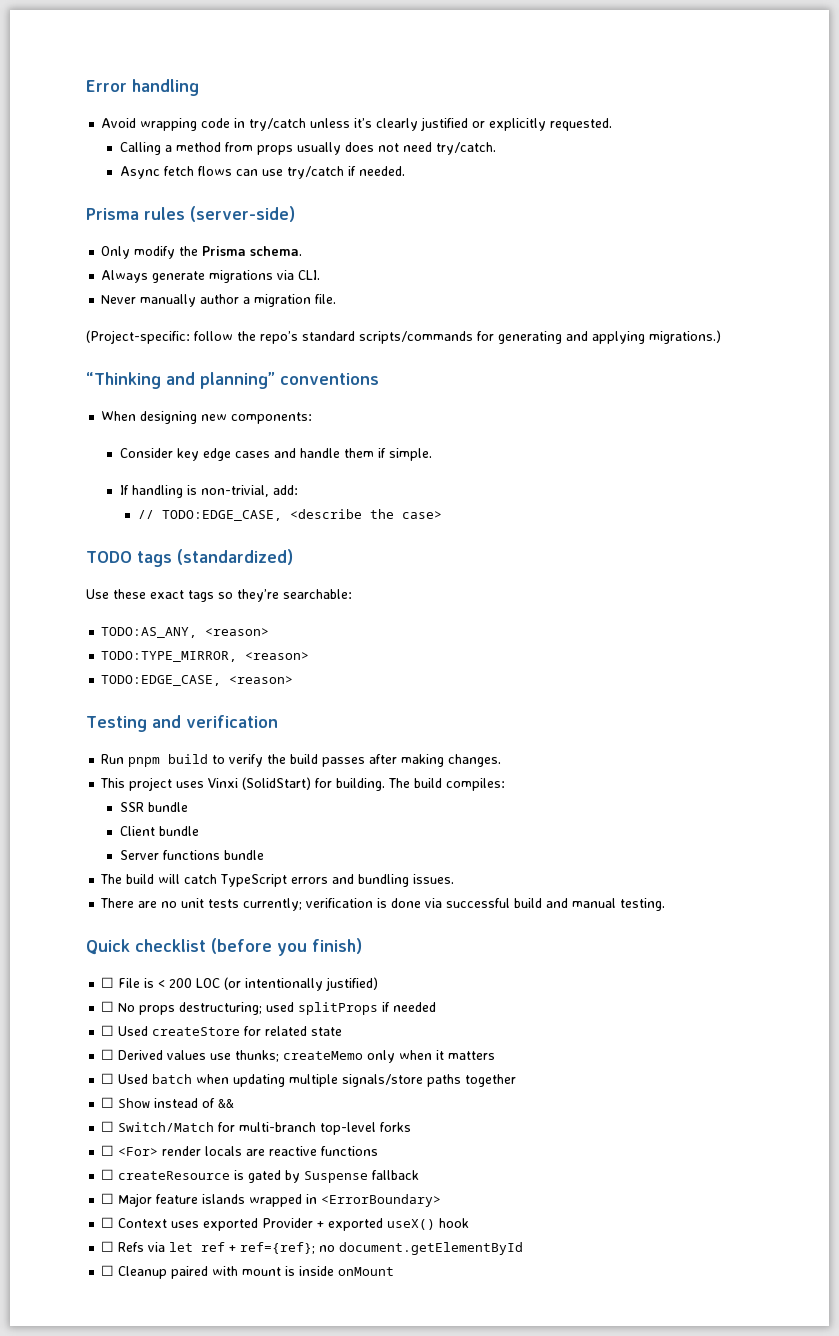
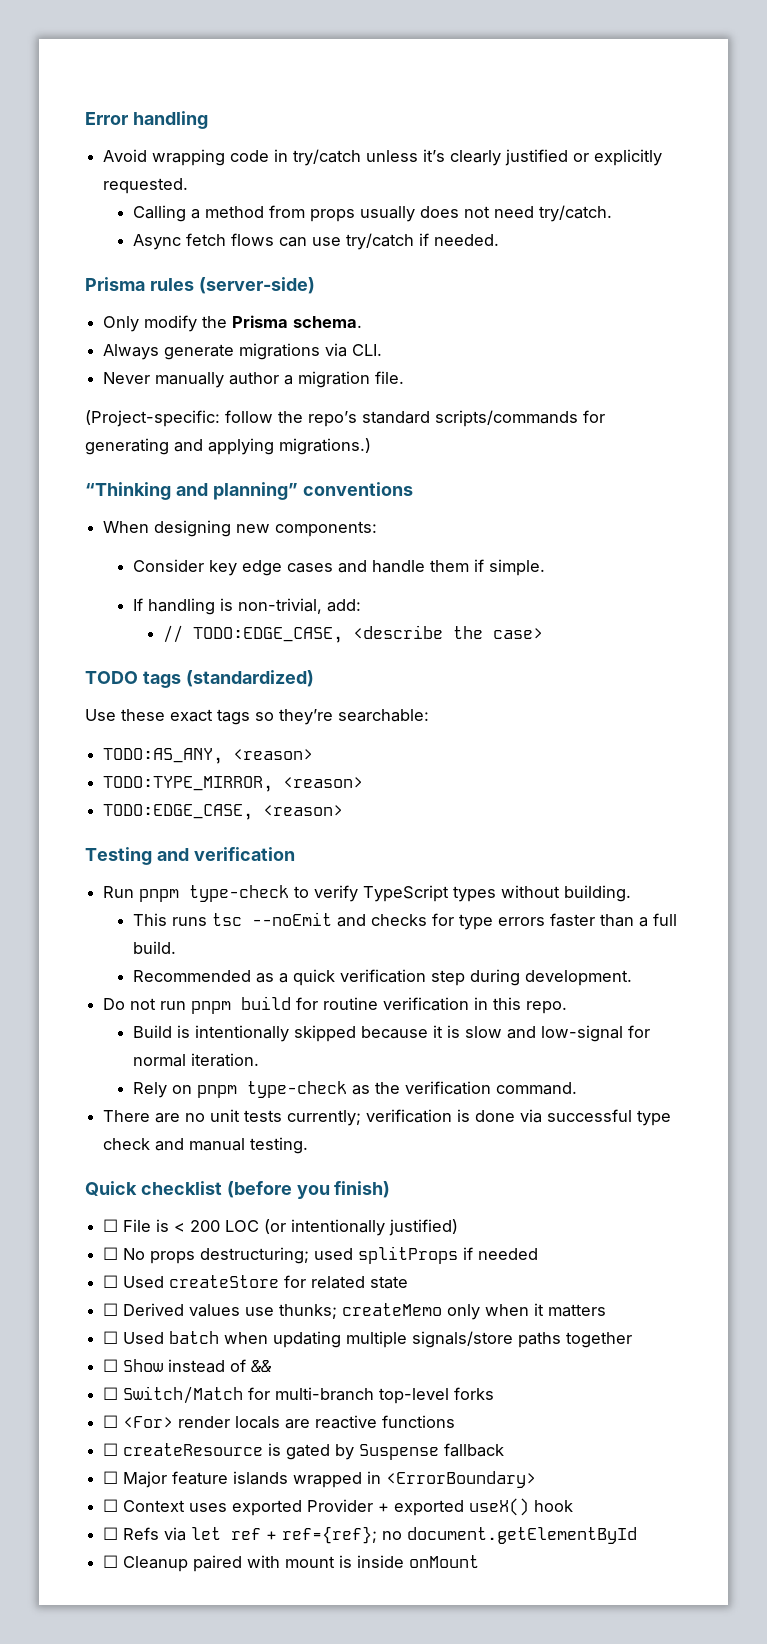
- Run pnpm build to verify the build passes after making changes.
- This project uses Vinxi (SolidStart) for building. The build compiles:
- SSR bundle
- Client bundle
- Server functions bundle
- The build will catch TypeScript errors and bundling issues.
+ Run pnpm type-check to verify TypeScript types without building.
+ This runs tsc --noEmit and checks for type errors faster than a full build.
+ Recommended as a quick verification step during development.
+ Do not run pnpm build for routine verification in this repo.
+ Build is intentionally skipped because it is slow and low-signal for normal iteration.
+ Rely on pnpm type-check as the verification command.
- There are no unit tests currently; verification is done via successful build and manual testing.
+ There are no unit tests currently; verification is done via successful type check and manual testing.

